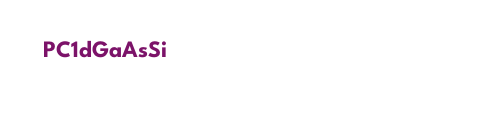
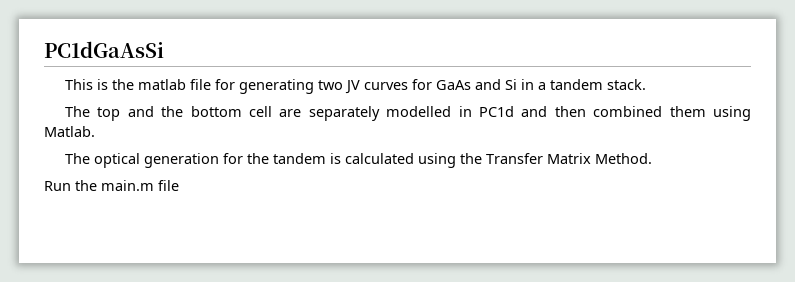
+ This is the matlab file for generating two JV curves for GaAs and Si in a tandem stack.
+ The top and the bottom cell are separately modelled in PC1d and then combined them using Matlab.
+ The optical generation for the tandem is calculated using the Transfer Matrix Method.
+ Run the main.m file

